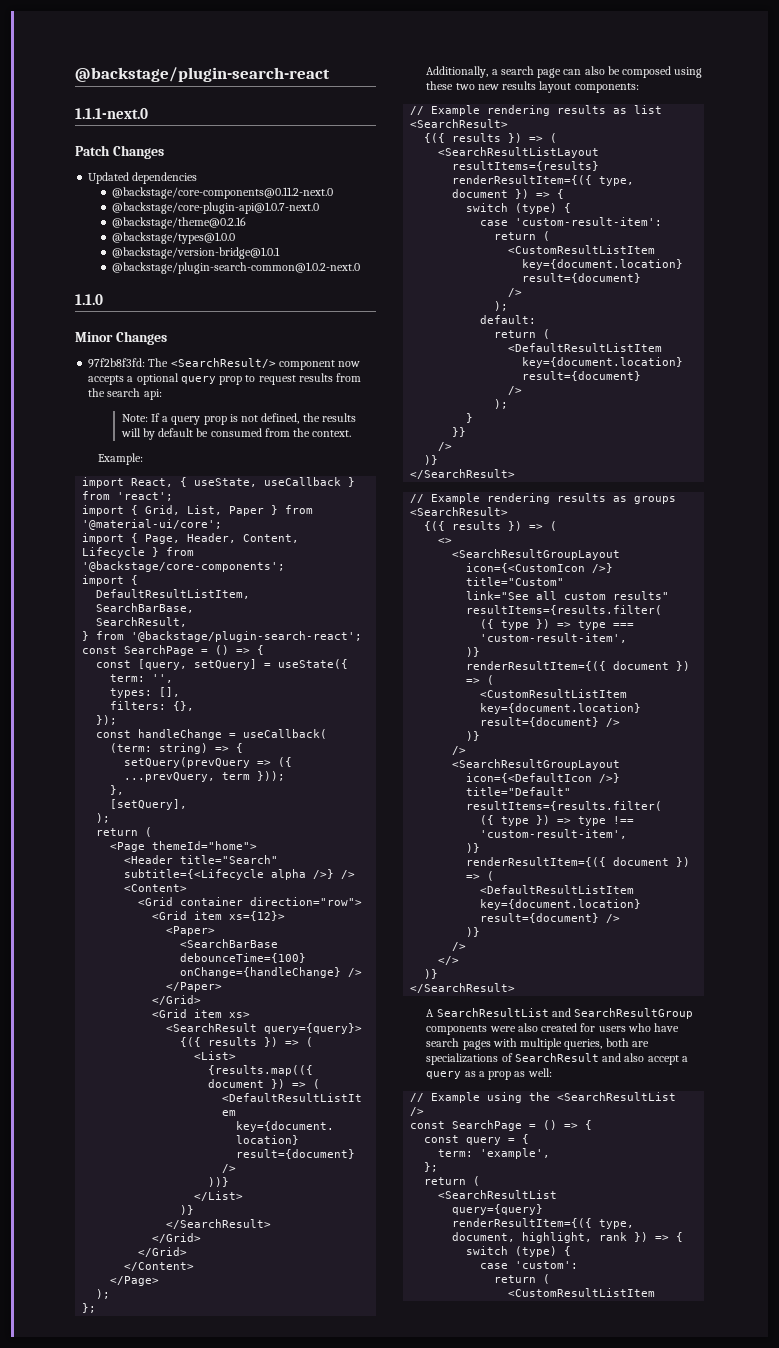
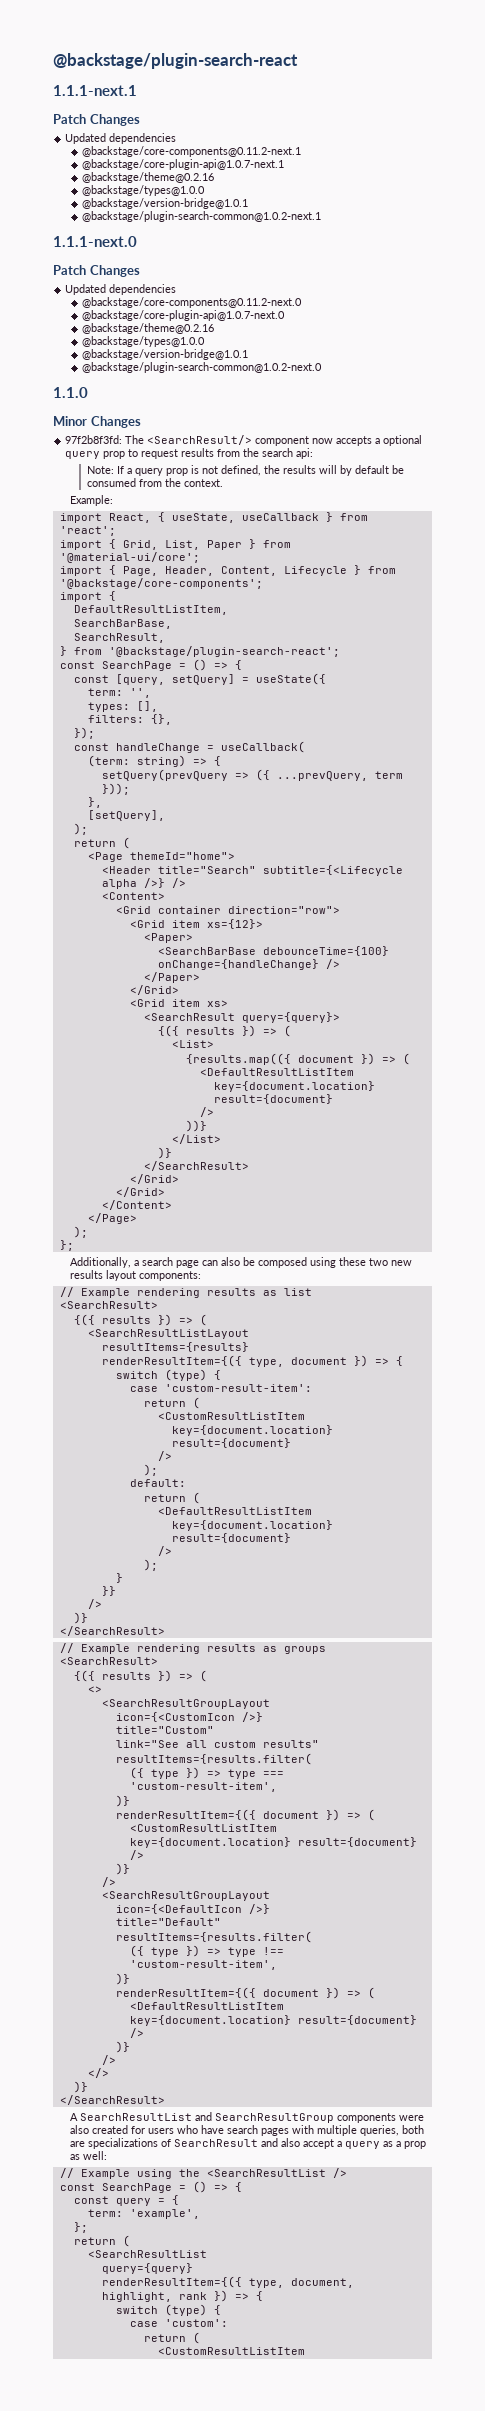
+ 1.1.1-next.1
+ Patch Changes
+ Updated dependencies
+ @backstage/core-components@0.11.2-next.1
+ @backstage/core-plugin-api@1.0.7-next.1
+ @backstage/theme@0.2.16
+ @backstage/types@1.0.0
+ @backstage/version-bridge@1.0.1
+ @backstage/plugin-search-common@1.0.2-next.1

